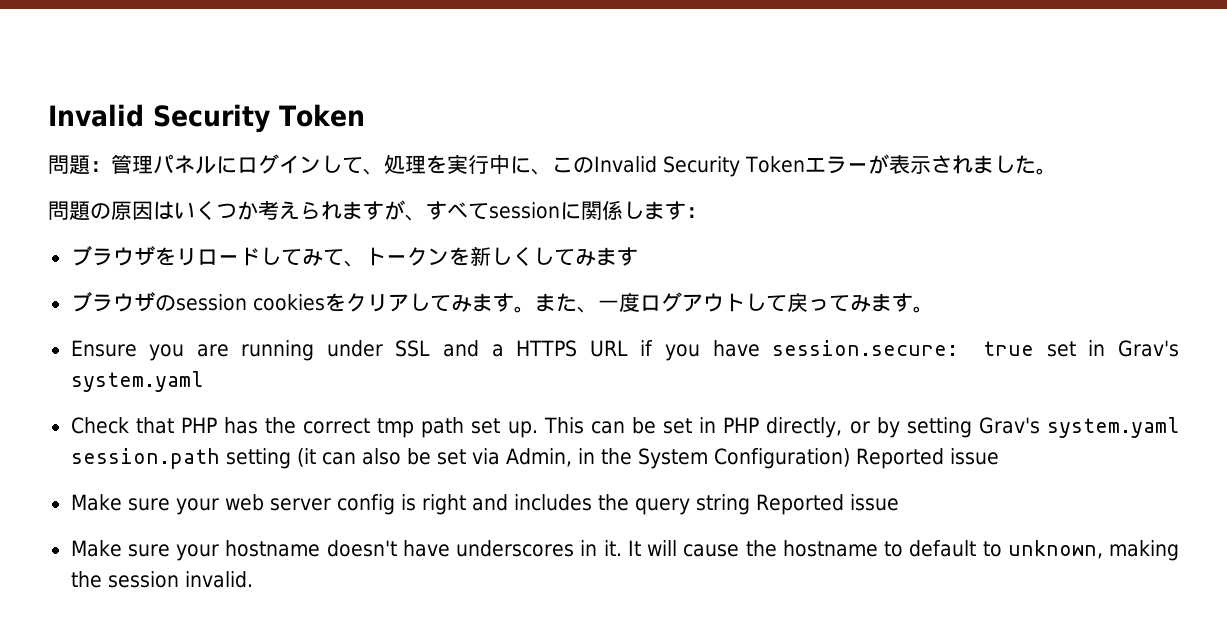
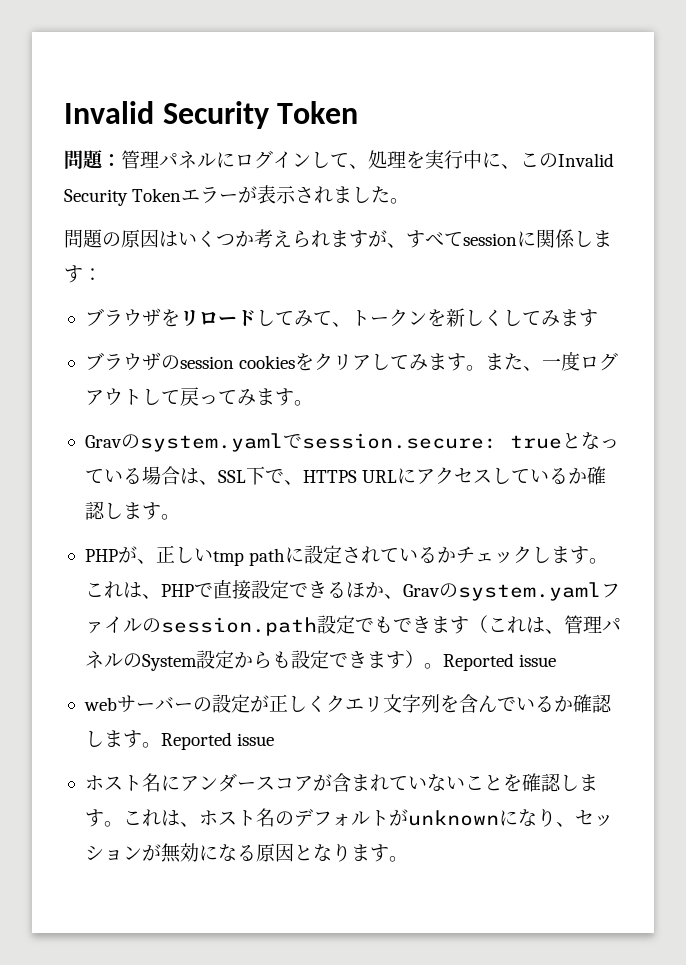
- Ensure you are running under SSL and a HTTPS URL if you have session.secure: true set in Grav's system.yaml
- Check that PHP has the correct tmp path set up. This can be set in PHP directly, or by setting Grav's system.yaml session.path setting (it can also be set via Admin, in the System Configuration) Reported issue
- Make sure your web server config is right and includes the query string Reported issue
- Make sure your hostname doesn't have underscores in it. It will cause the hostname to default to unknown, making the session invalid.
+ Gravのsystem.yamlでsession.secure: trueとなっている場合は、SSL下で、HTTPS URLにアクセスしているか確認します。
+ PHPが、正しいtmp pathに設定されているかチェックします。これは、PHPで直接設定できるほか、Gravのsystem.yamlファイルのsession.path設定でもできます（これは、管理パネルのSystem設定からも設定できます）。Reported issue
+ webサーバーの設定が正しくクエリ文字列を含んでいるか確認します。Reported issue
+ ホスト名にアンダースコアが含まれていないことを確認します。これは、ホスト名のデフォルトがunknownになり、セッションが無効になる原因となります。

